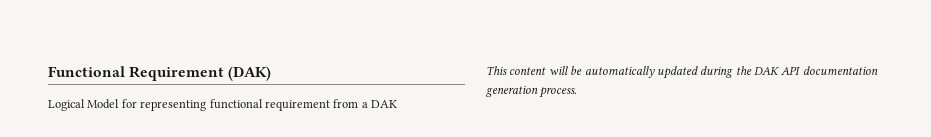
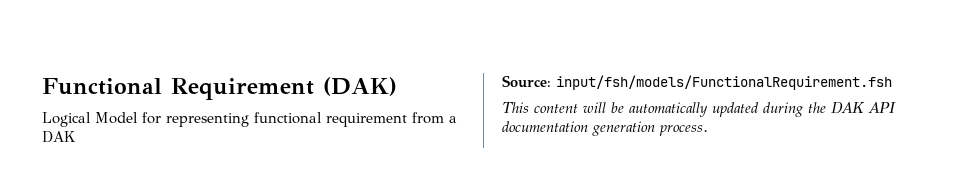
+ Source: input/fsh/models/FunctionalRequirement.fsh

